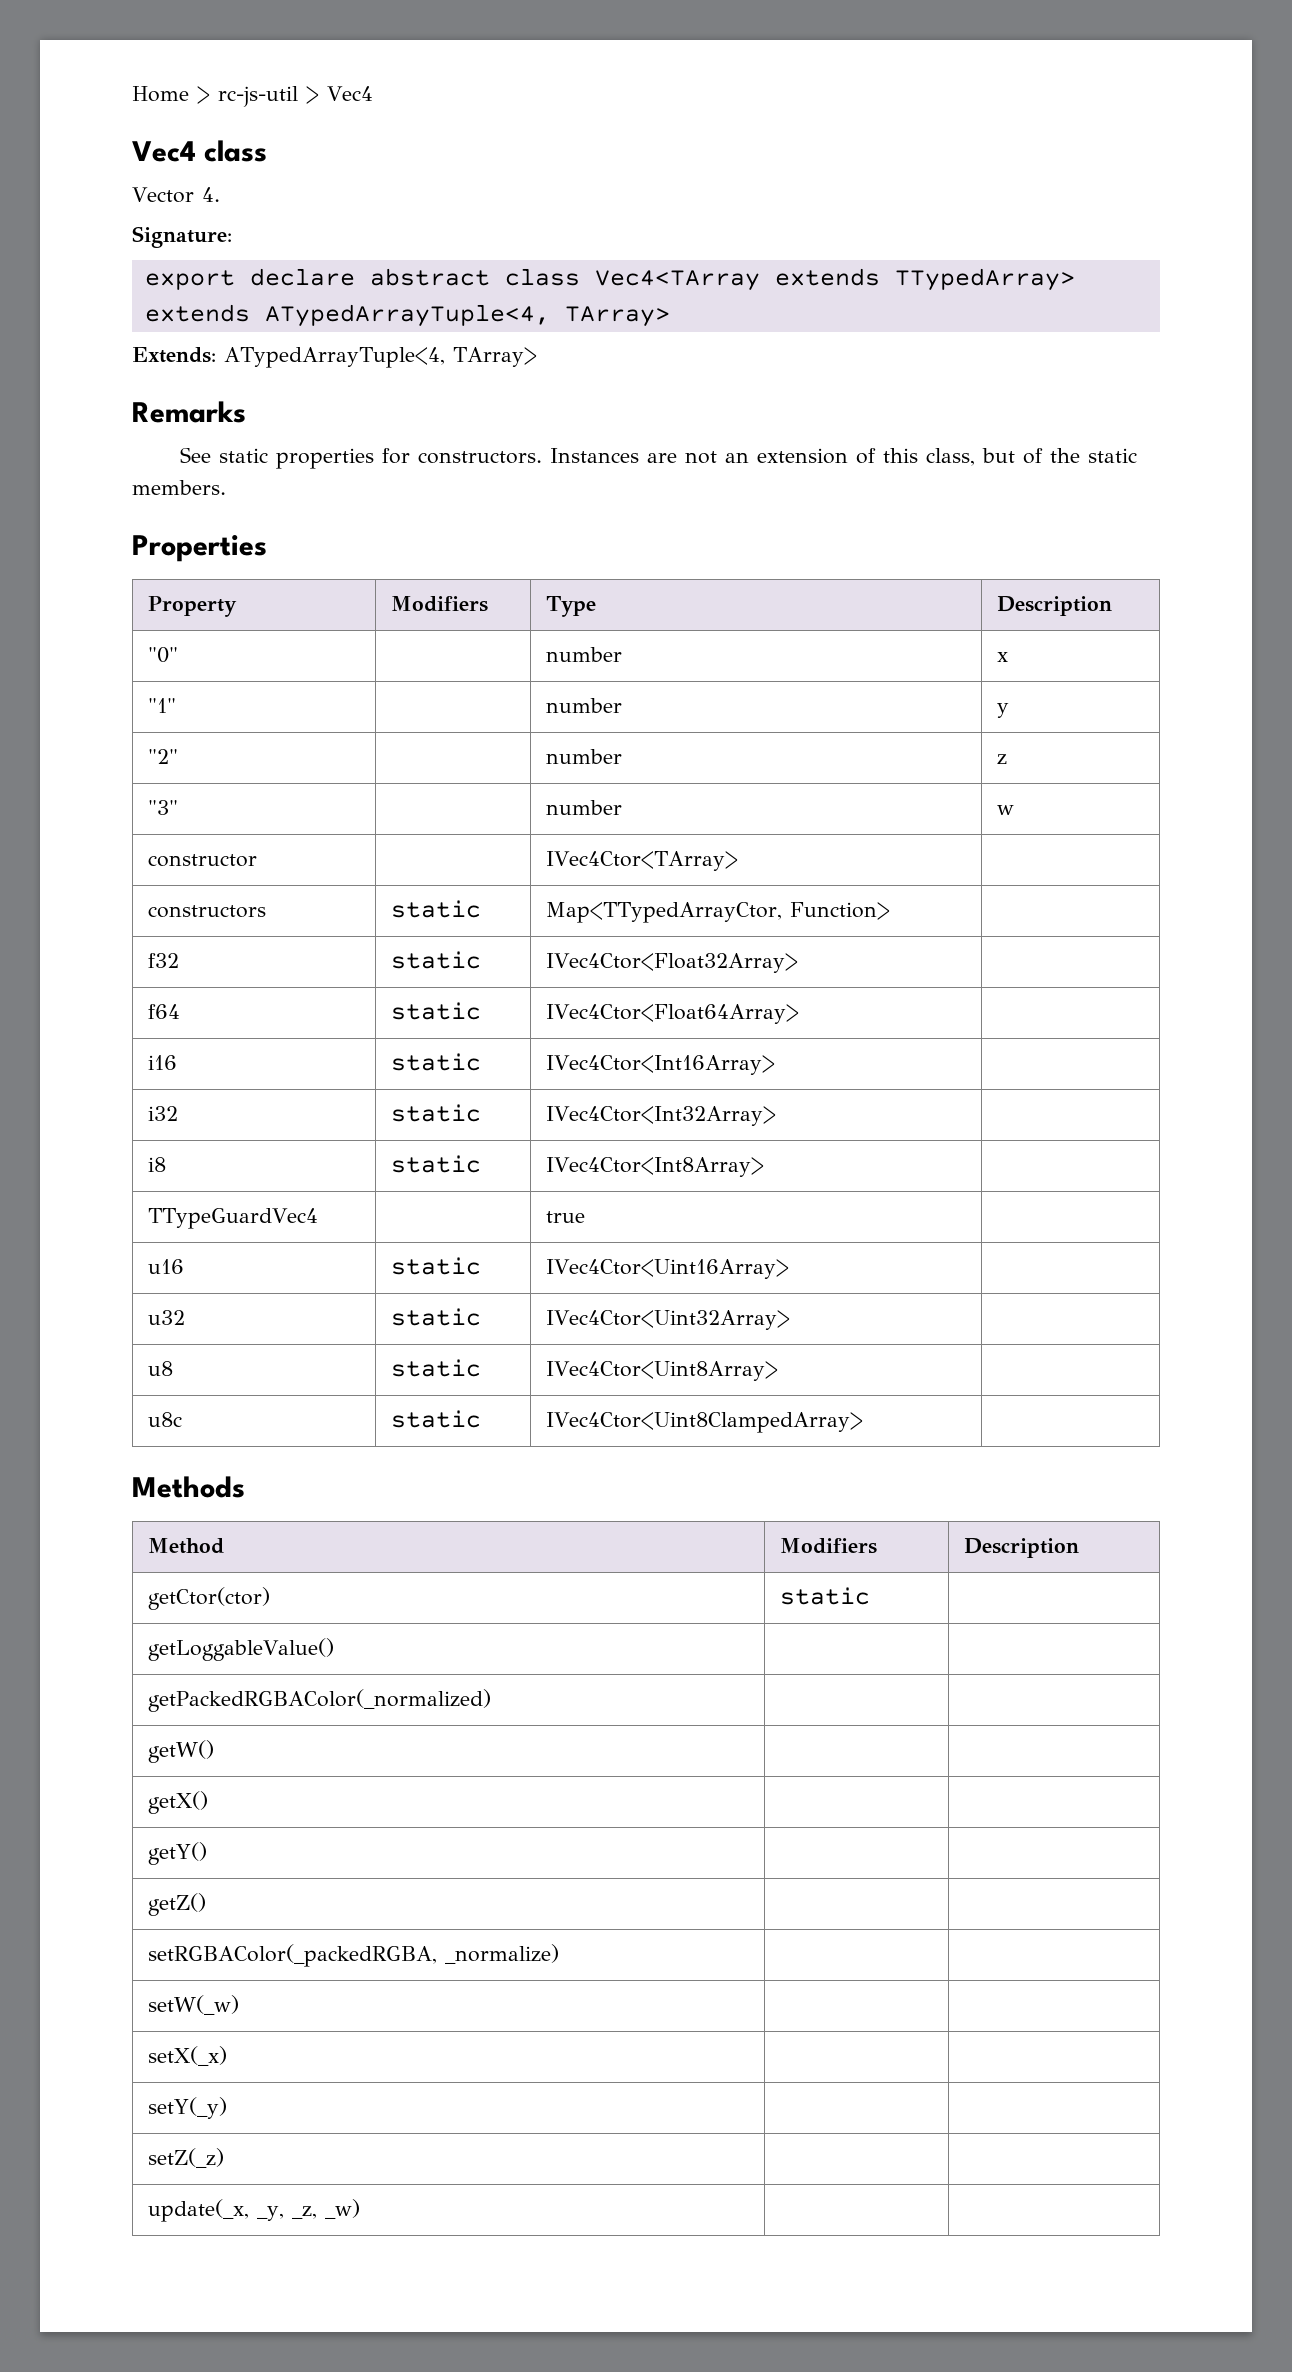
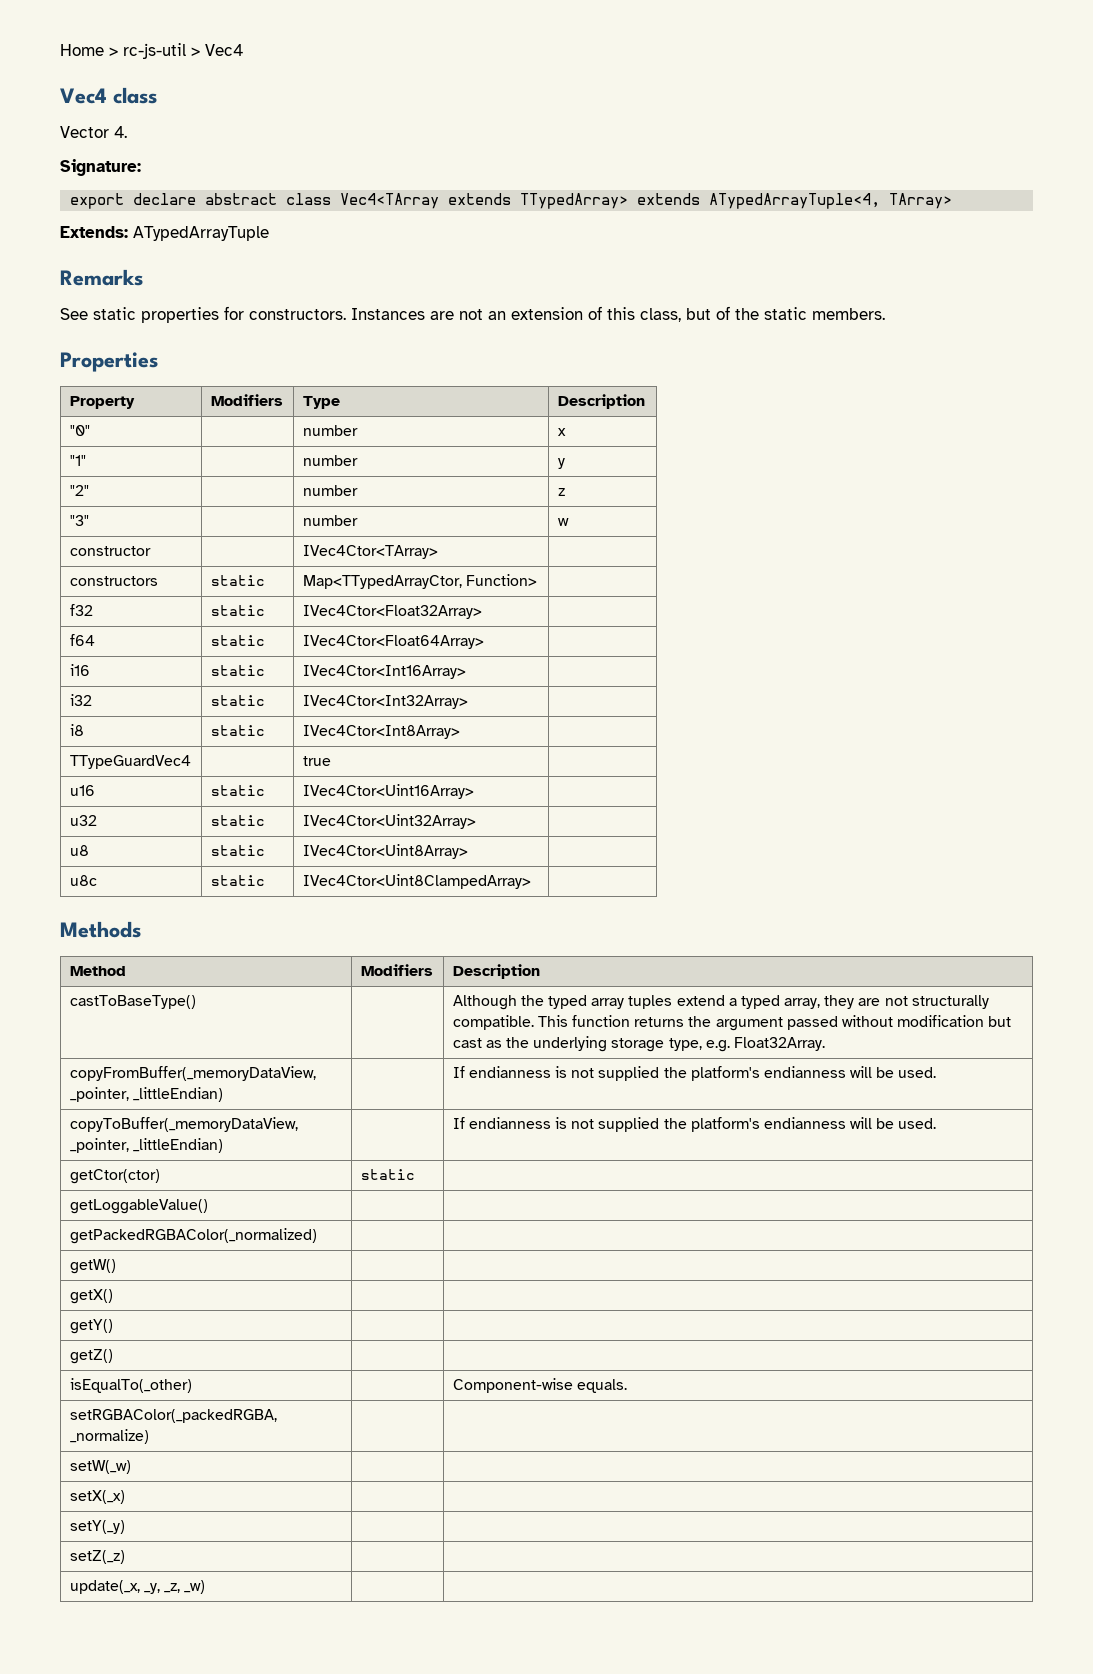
- Extends: ATypedArrayTuple<4, TArray>
+ Extends: ATypedArrayTuple
+ castToBaseType() | | Although the typed array tuples extend a typed array, they are not structurally compatible. This function returns the argument passed without modification but cast as the underlying storage type, e.g. Float32Array.
+ copyFromBuffer(_memoryDataView, _pointer, _littleEndian) | | If endianness is not supplied the platform's endianness will be used.
+ copyToBuffer(_memoryDataView, _pointer, _littleEndian) | | If endianness is not supplied the platform's endianness will be used.
+ isEqualTo(_other) | | Component-wise equals.

